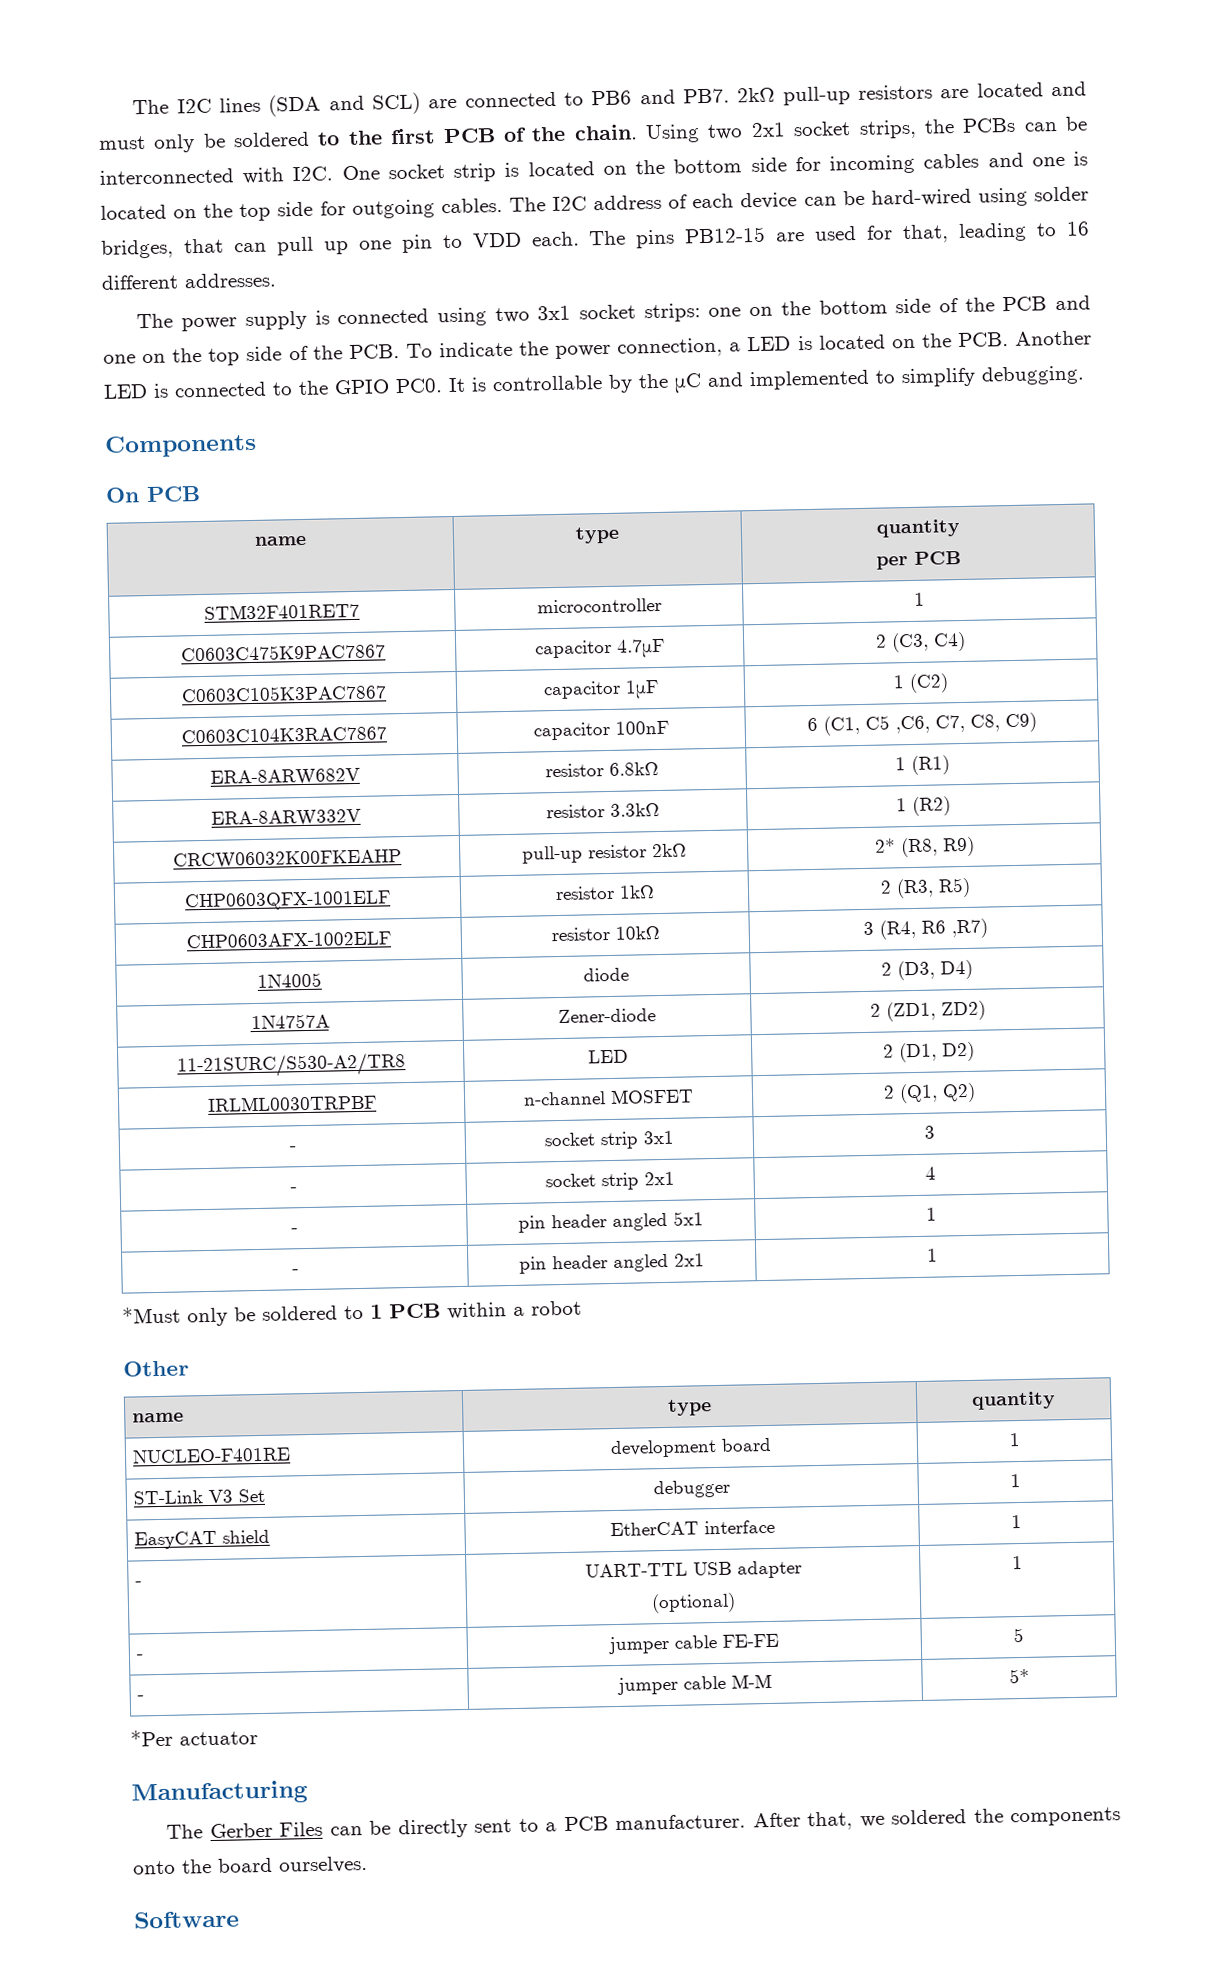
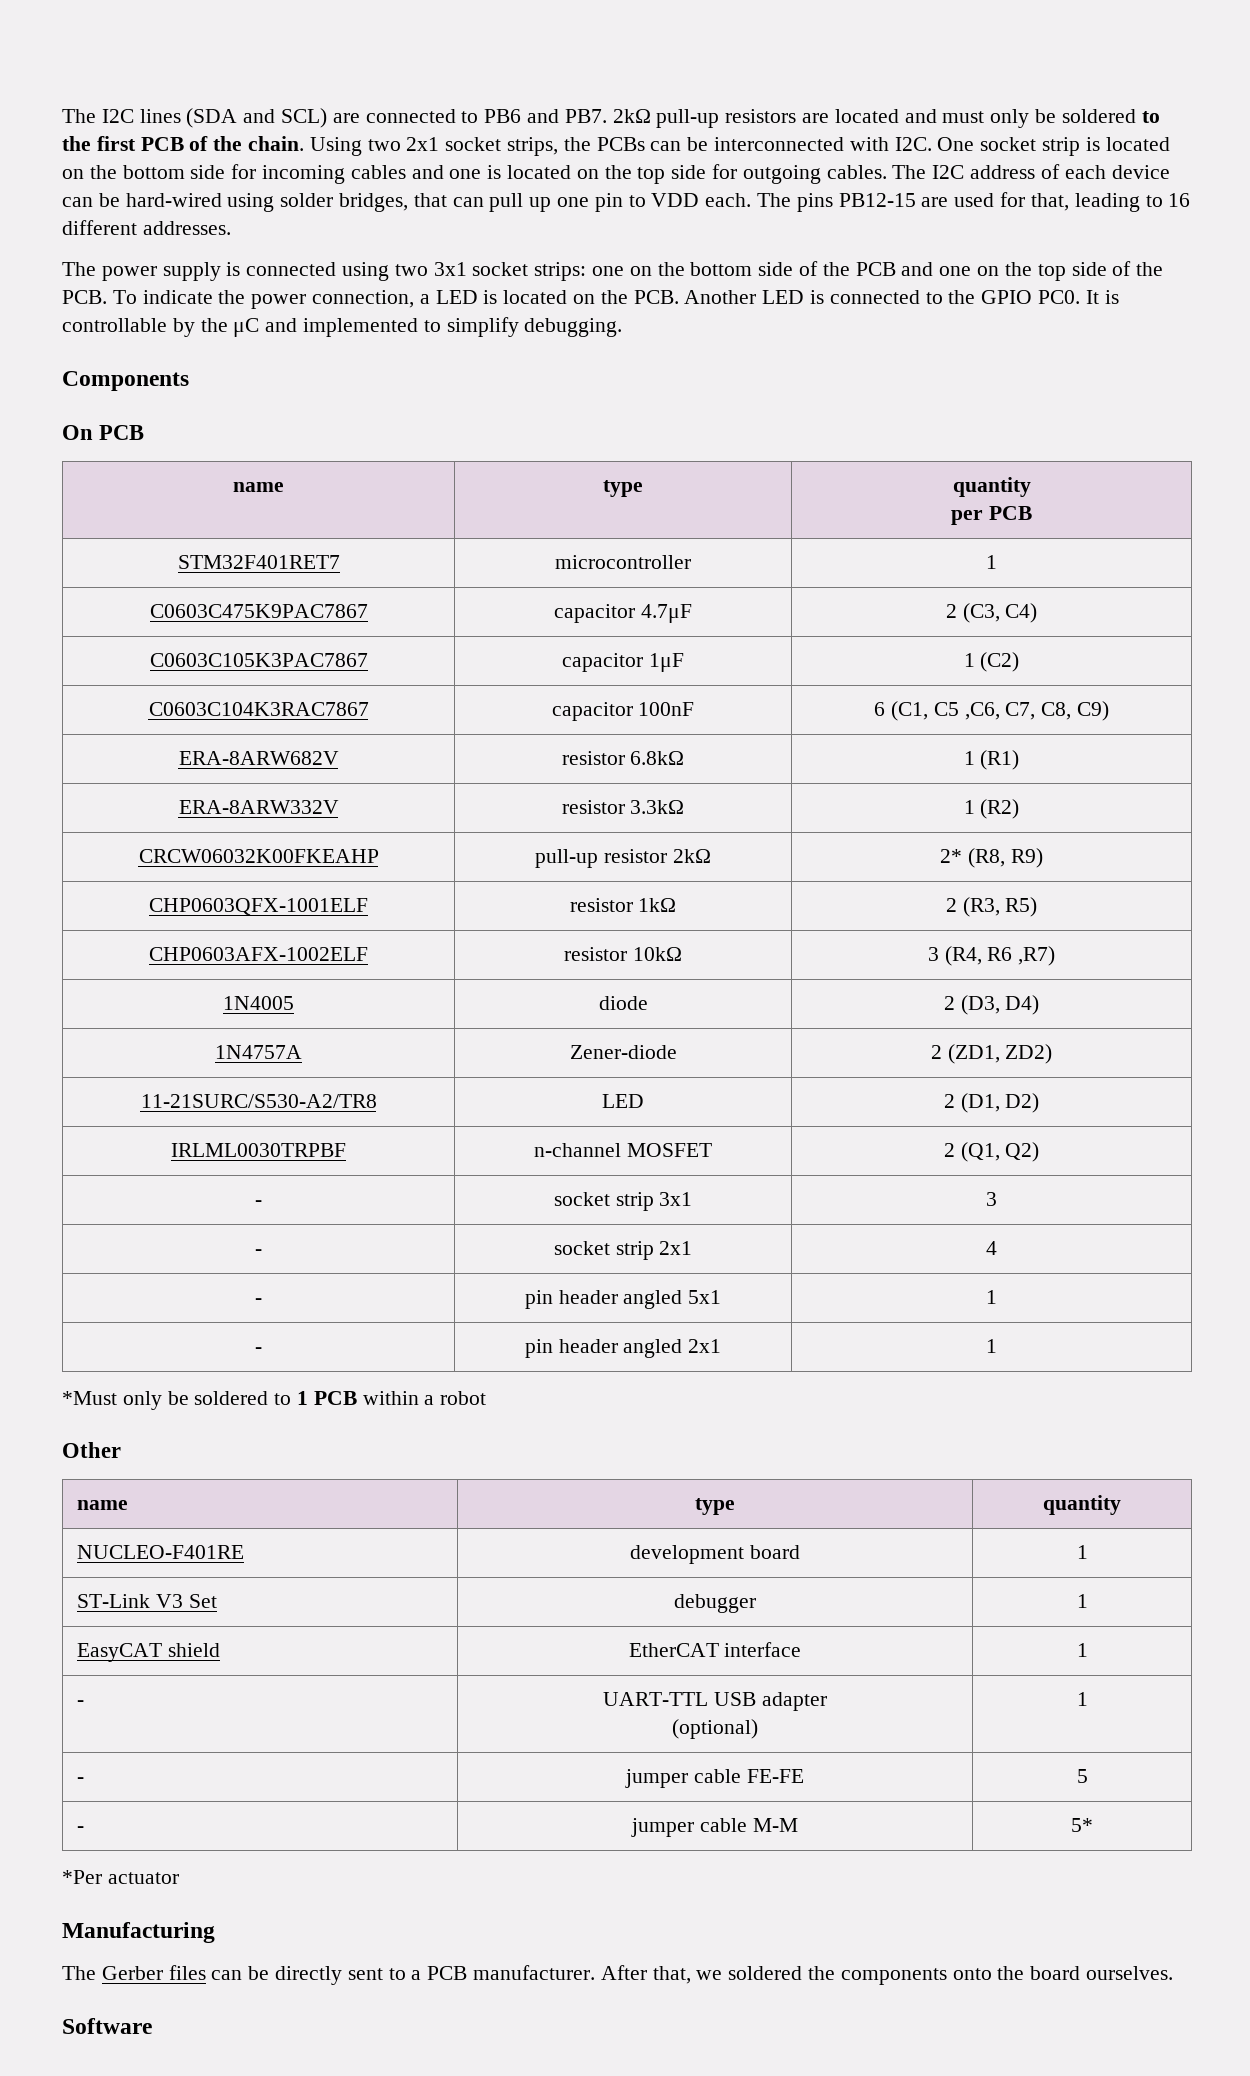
- The Gerber Files can be directly sent to a PCB manufacturer.
+ The Gerber files can be directly sent to a PCB manufacturer.

